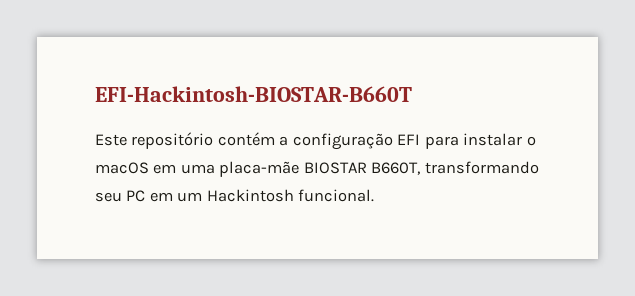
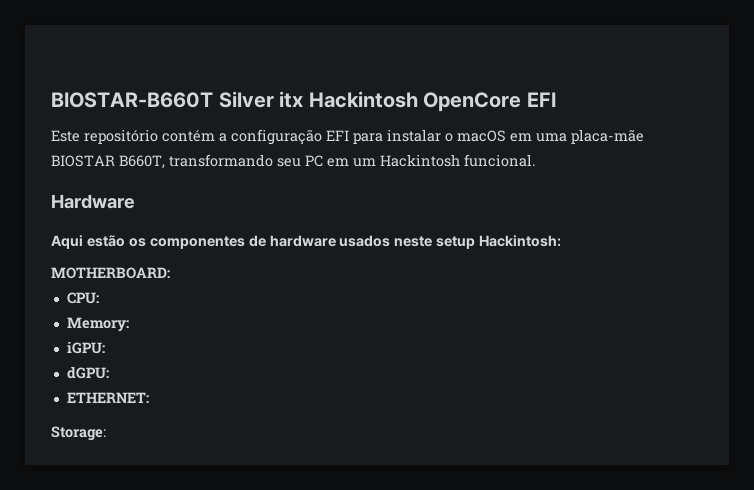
- EFI-Hackintosh-BIOSTAR-B660T
+ BIOSTAR-B660T Silver itx Hackintosh OpenCore EFI
+ Hardware
+ Aqui estão os componentes de hardware usados neste setup Hackintosh:
+ MOTHERBOARD:
+ CPU:
+ Memory:
+ iGPU:
+ dGPU:
+ ETHERNET:
+ Storage:

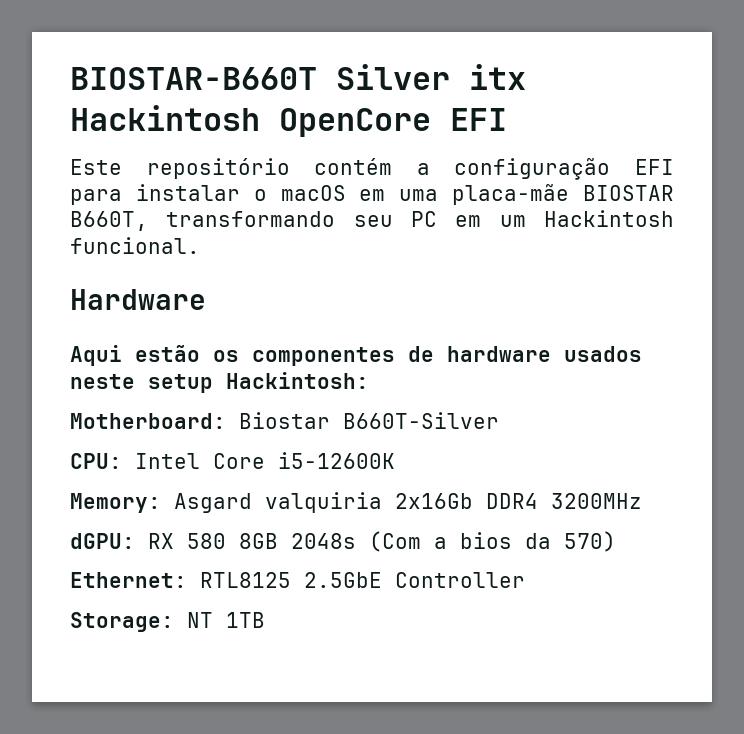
- MOTHERBOARD:
- CPU:
- Memory:
- iGPU:
- dGPU:
- ETHERNET:
+ Motherboard: Biostar B660T-Silver
+ CPU: Intel Core i5-12600K
+ Memory: Asgard valquiria 2x16Gb DDR4 3200MHz
+ dGPU: RX 580 8GB 2048s (Com a bios da 570)
+ Ethernet: RTL8125 2.5GbE Controller
- Storage:
+ Storage: NT 1TB

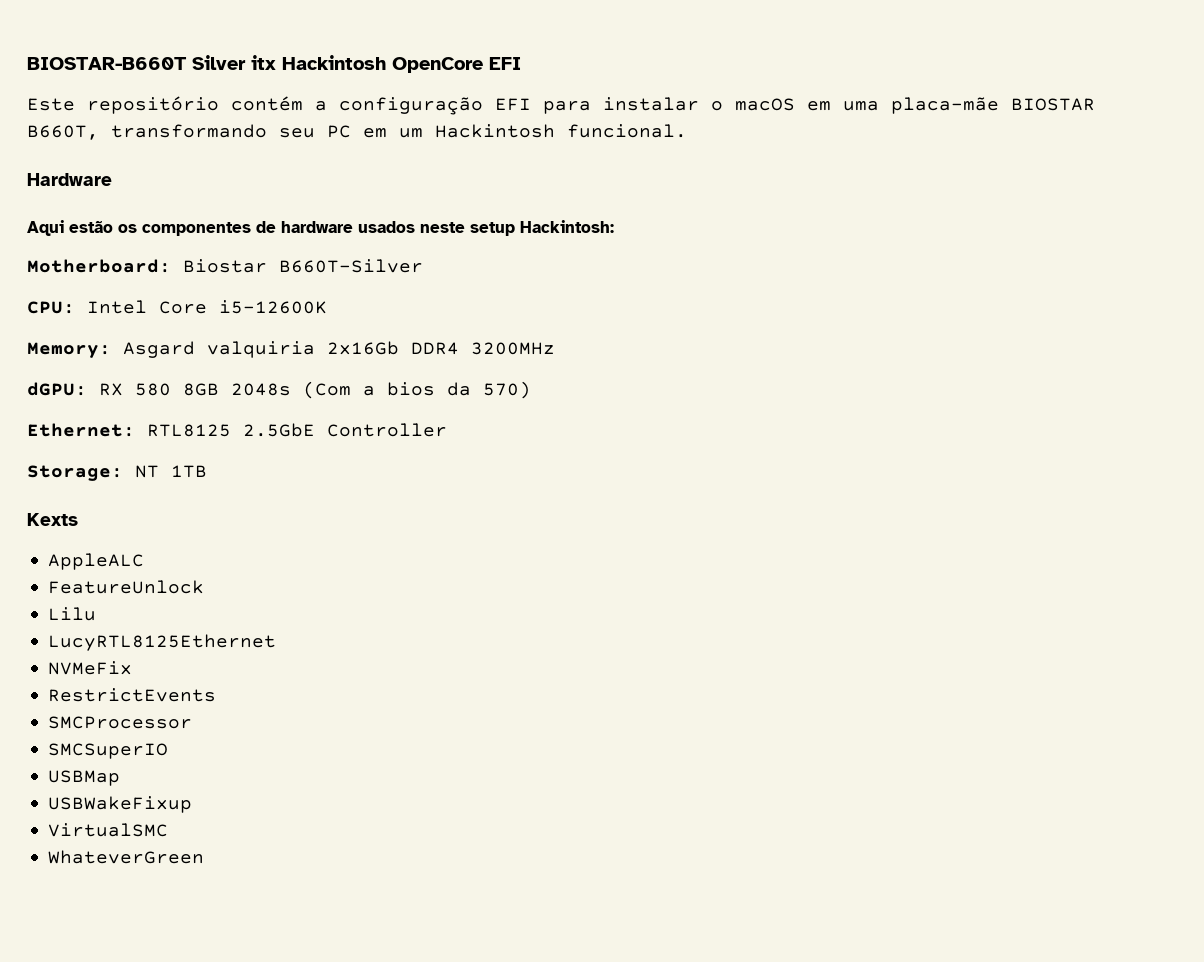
+ Kexts
+ AppleALC
+ FeatureUnlock
+ Lilu
+ LucyRTL8125Ethernet
+ NVMeFix
+ RestrictEvents
+ SMCProcessor
+ SMCSuperIO
+ USBMap
+ USBWakeFixup
+ VirtualSMC
+ WhateverGreen

